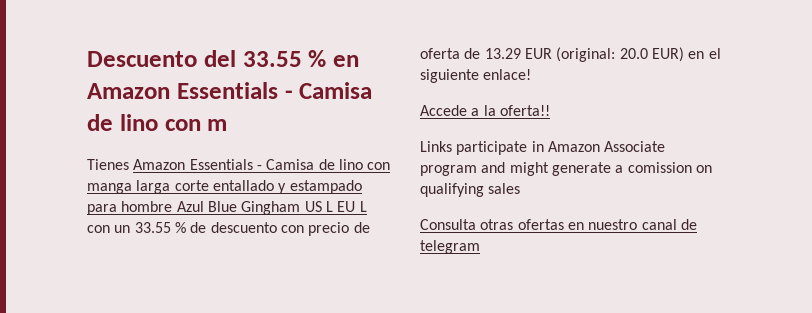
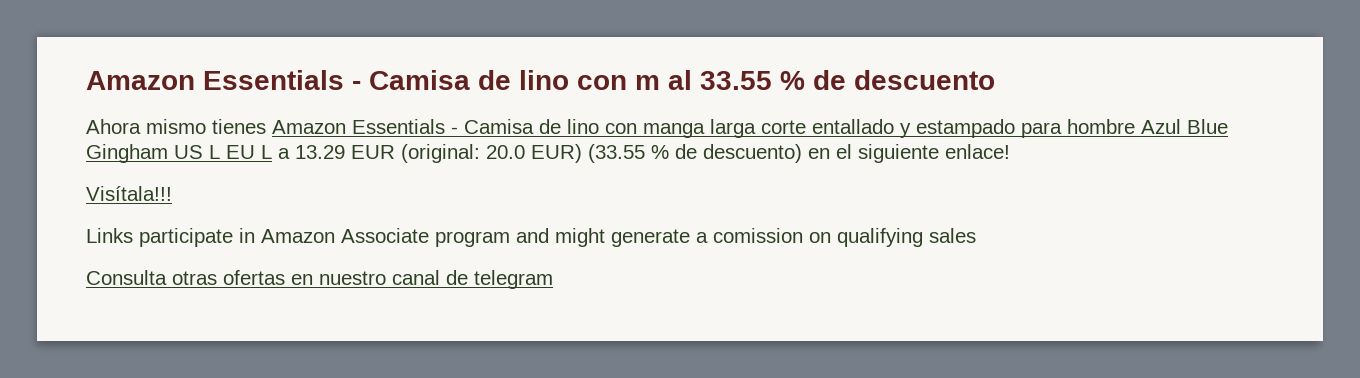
- Descuento del 33.55 % en Amazon Essentials - Camisa de lino con m
- Tienes Amazon Essentials - Camisa de lino con manga larga corte entallado y estampado para hombre Azul Blue Gingham US L EU L con un 33.55 % de descuento con precio de oferta de 13.29 EUR (original: 20.0 EUR) en el siguiente enlace!
+ Amazon Essentials - Camisa de lino con m al 33.55 % de descuento
+ Ahora mismo tienes Amazon Essentials - Camisa de lino con manga larga corte entallado y estampado para hombre Azul Blue Gingham US L EU L a 13.29 EUR (original: 20.0 EUR) (33.55 % de descuento) en el siguiente enlace!
- Accede a la oferta!!
+ Visítala!!!

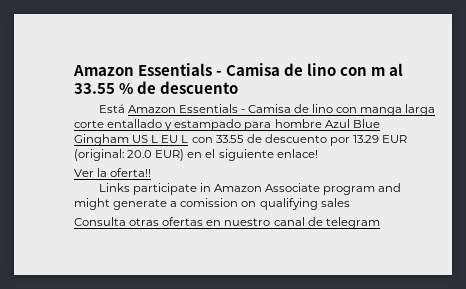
- Ahora mismo tienes Amazon Essentials - Camisa de lino con manga larga corte entallado y estampado para hombre Azul Blue Gingham US L EU L a 13.29 EUR (original: 20.0 EUR) (33.55 % de descuento) en el siguiente enlace!
+ Está Amazon Essentials - Camisa de lino con manga larga corte entallado y estampado para hombre Azul Blue Gingham US L EU L con 33.55 de descuento por 13.29 EUR (original: 20.0 EUR) en el siguiente enlace!
- Visítala!!!
+ Ver la oferta!!

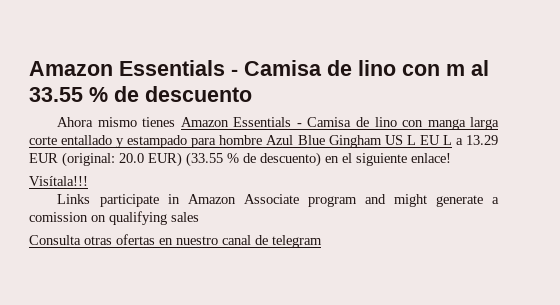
- Está Amazon Essentials - Camisa de lino con manga larga corte entallado y estampado para hombre Azul Blue Gingham US L EU L con 33.55 de descuento por 13.29 EUR (original: 20.0 EUR) en el siguiente enlace!
+ Ahora mismo tienes Amazon Essentials - Camisa de lino con manga larga corte entallado y estampado para hombre Azul Blue Gingham US L EU L a 13.29 EUR (original: 20.0 EUR) (33.55 % de descuento) en el siguiente enlace!
- Ver la oferta!!
+ Visítala!!!

